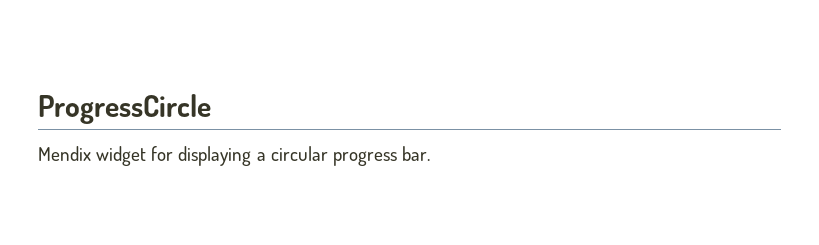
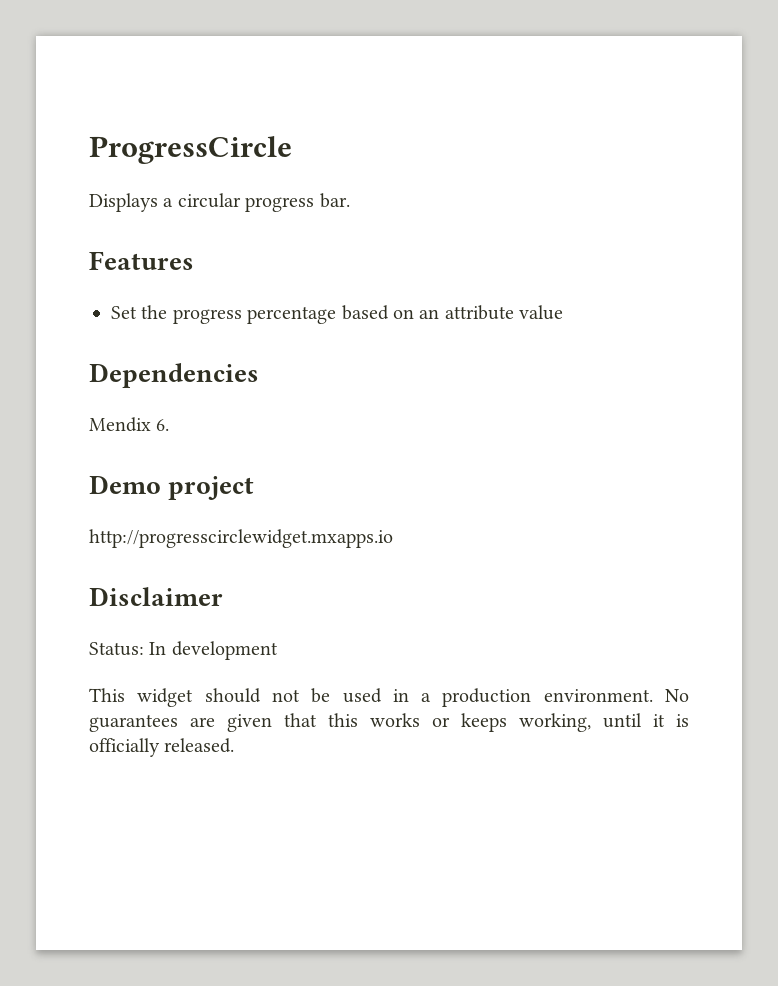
- Mendix widget for displaying a circular progress bar.
+ Displays a circular progress bar.
+ Features
+ Set the progress percentage based on an attribute value
+ Dependencies
+ Mendix 6.
+ Demo project
+ http://progresscirclewidget.mxapps.io
+ Disclaimer
+ Status: In development
+ This widget should not be used in a production environment. No guarantees are given that this works or keeps working, until it is officially released.

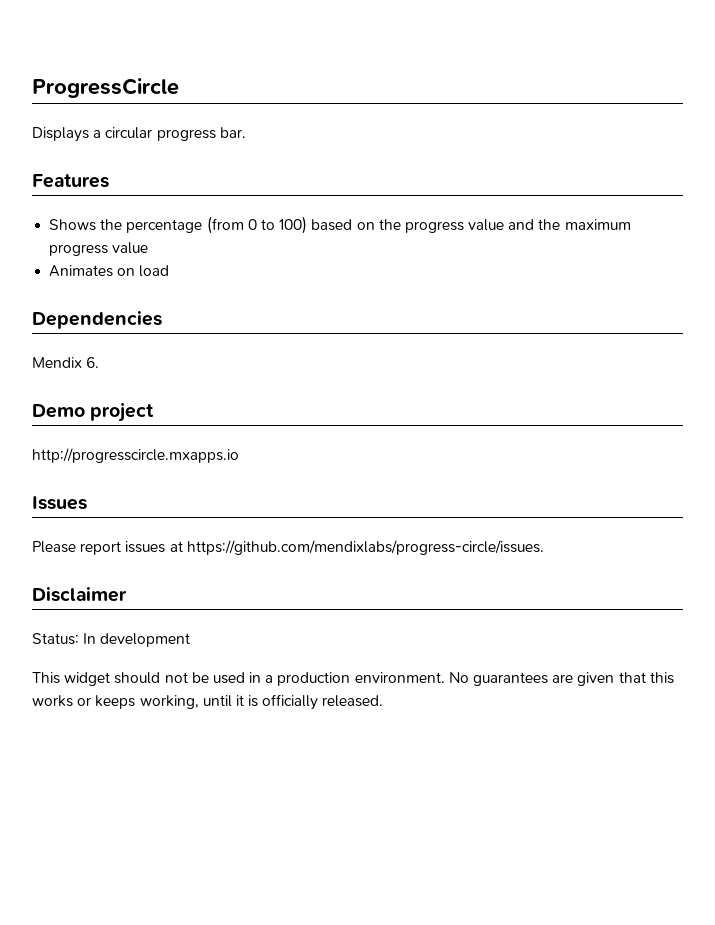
- Set the progress percentage based on an attribute value
+ Shows the percentage (from 0 to 100) based on the progress value and the maximum progress value
+ Animates on load
- http://progresscirclewidget.mxapps.io
+ http://progresscircle.mxapps.io
+ Issues
+ Please report issues at https://github.com/mendixlabs/progress-circle/issues.

